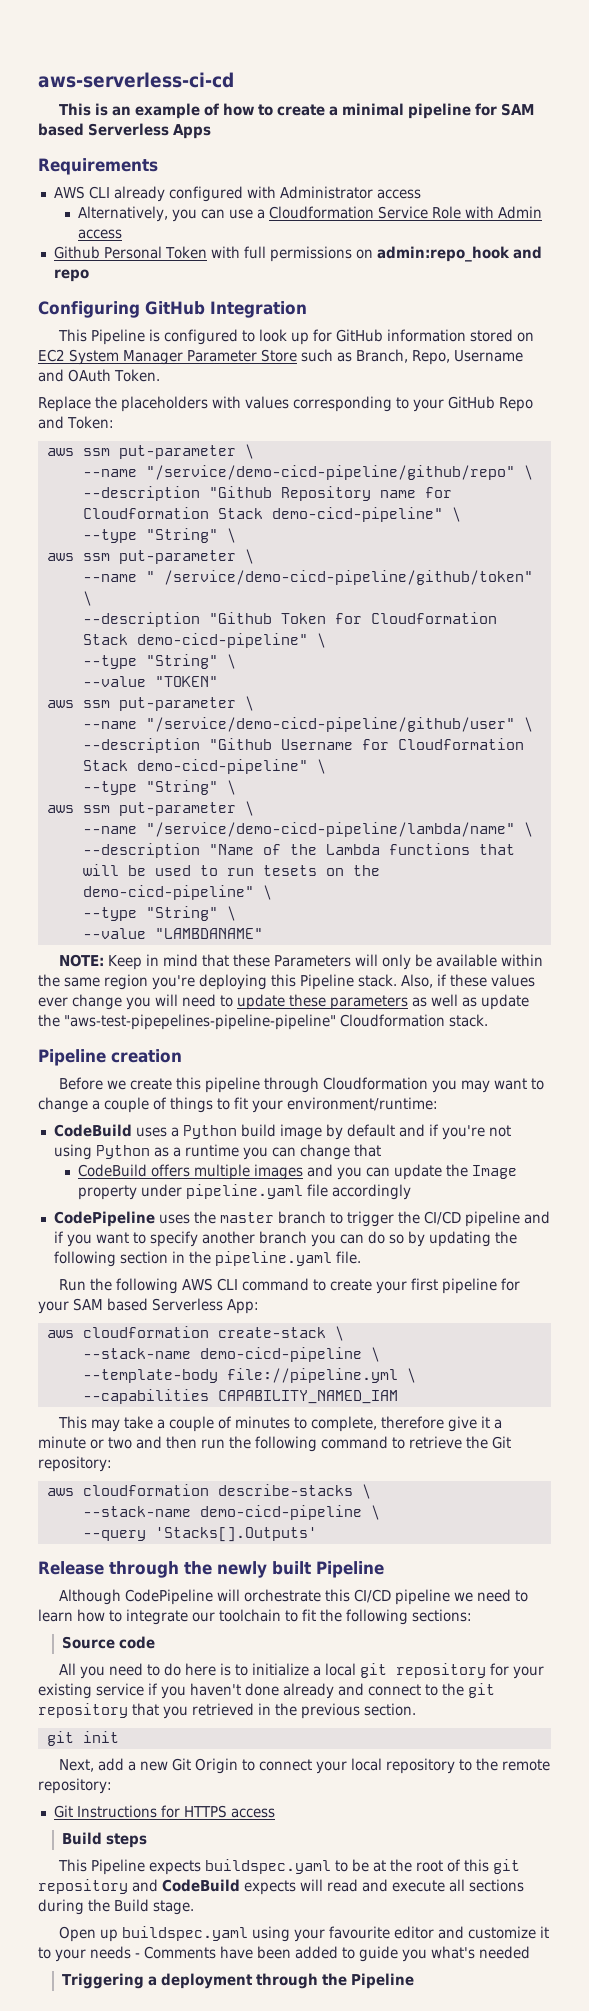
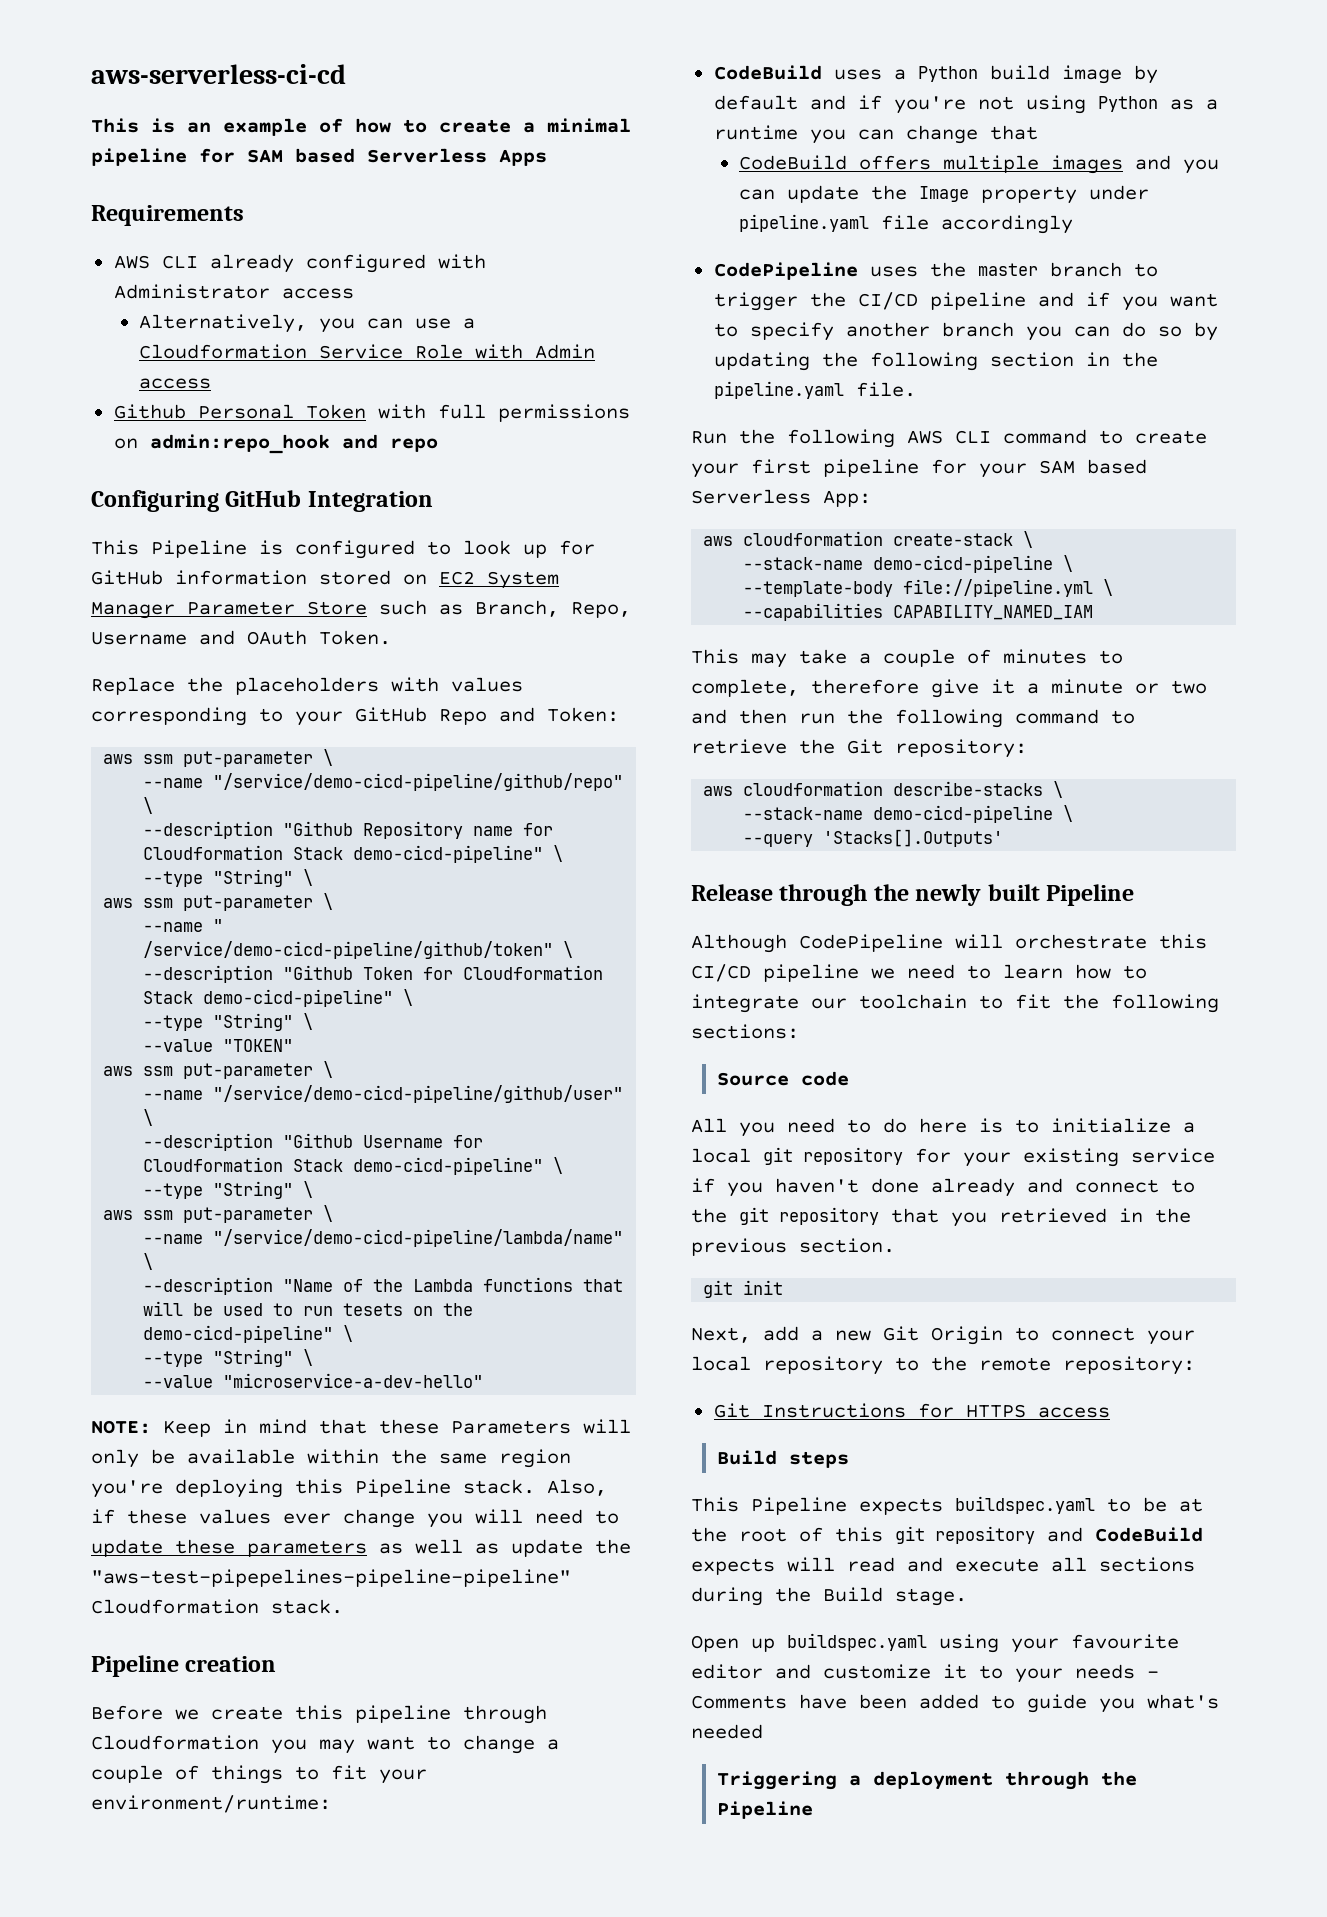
- --value "LAMBDANAME"
+ --value "microservice-a-dev-hello"

